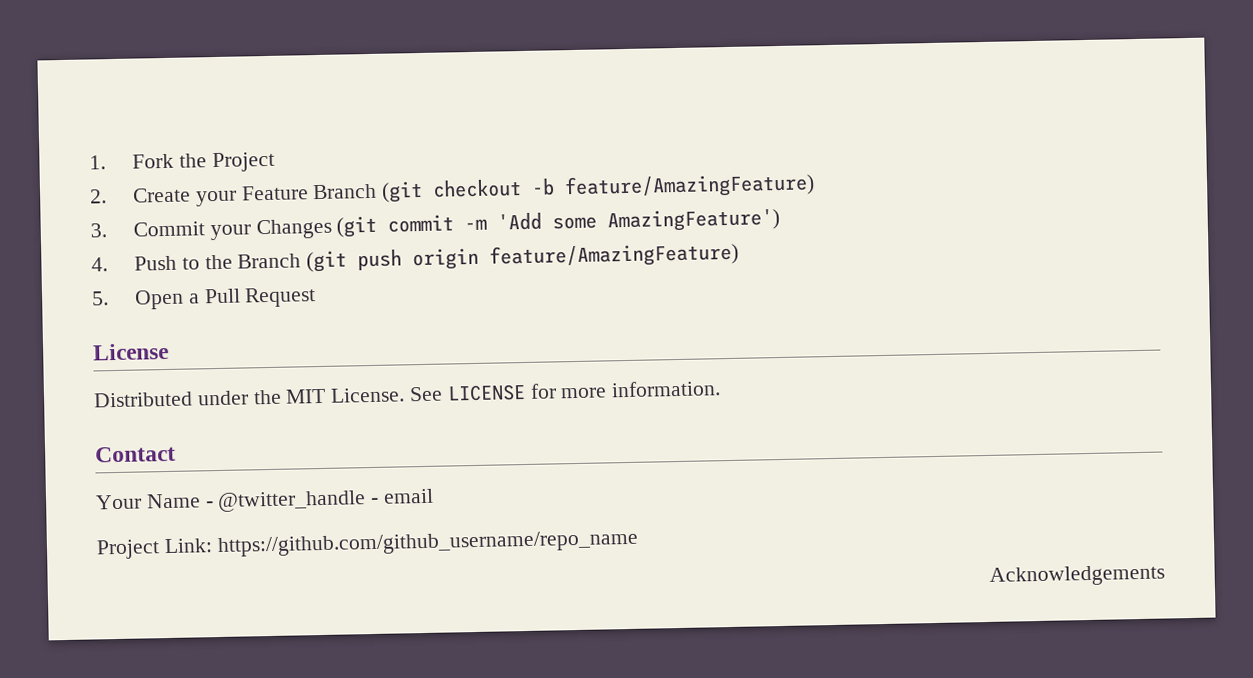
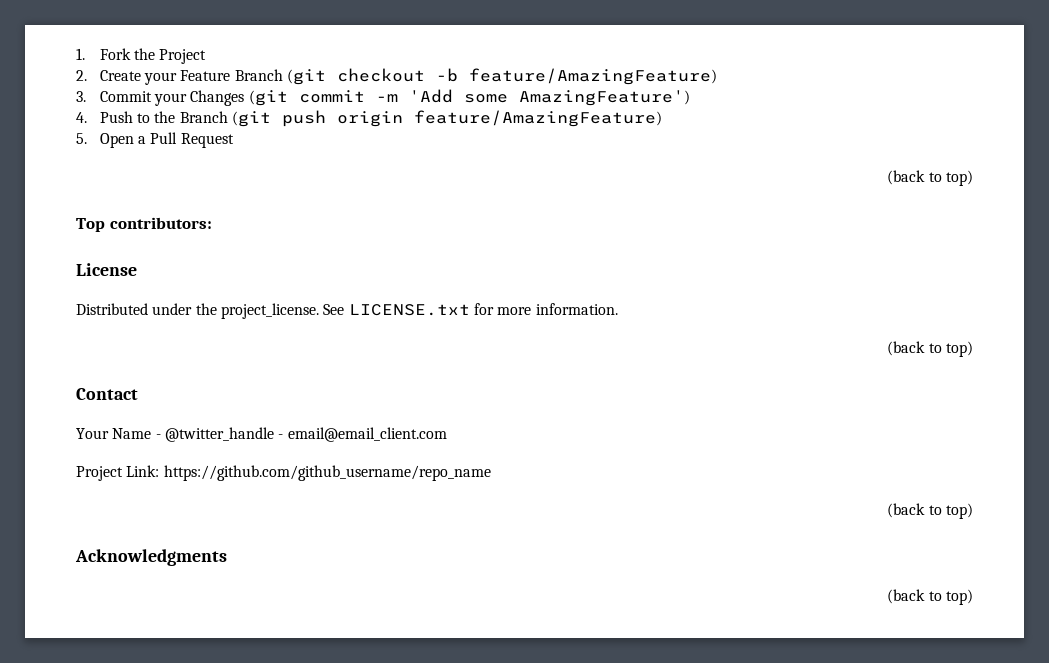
  5. Open a Pull Request
+ (back to top)
+ Top contributors:
- Distributed under the MIT License. See LICENSE for more information.
+ Distributed under the project_license. See LICENSE.txt for more information.
+ (back to top)
- Your Name - @twitter_handle - email
+ Your Name - @twitter_handle - email@email_client.com
  Project Link: https://github.com/github_username/repo_name
- Acknowledgements
+ (back to top)
+ Acknowledgments
+ (back to top)

